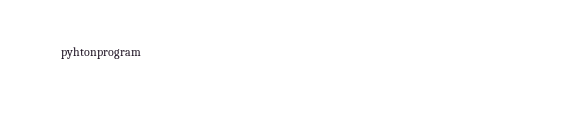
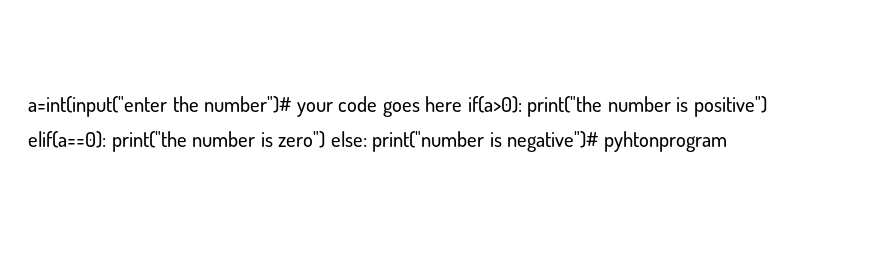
- pyhtonprogram
+ a=int(input("enter the number")# your code goes here if(a>0): print("the number is positive") elif(a==0): print("the number is zero") else: print("number is negative")# pyhtonprogram

